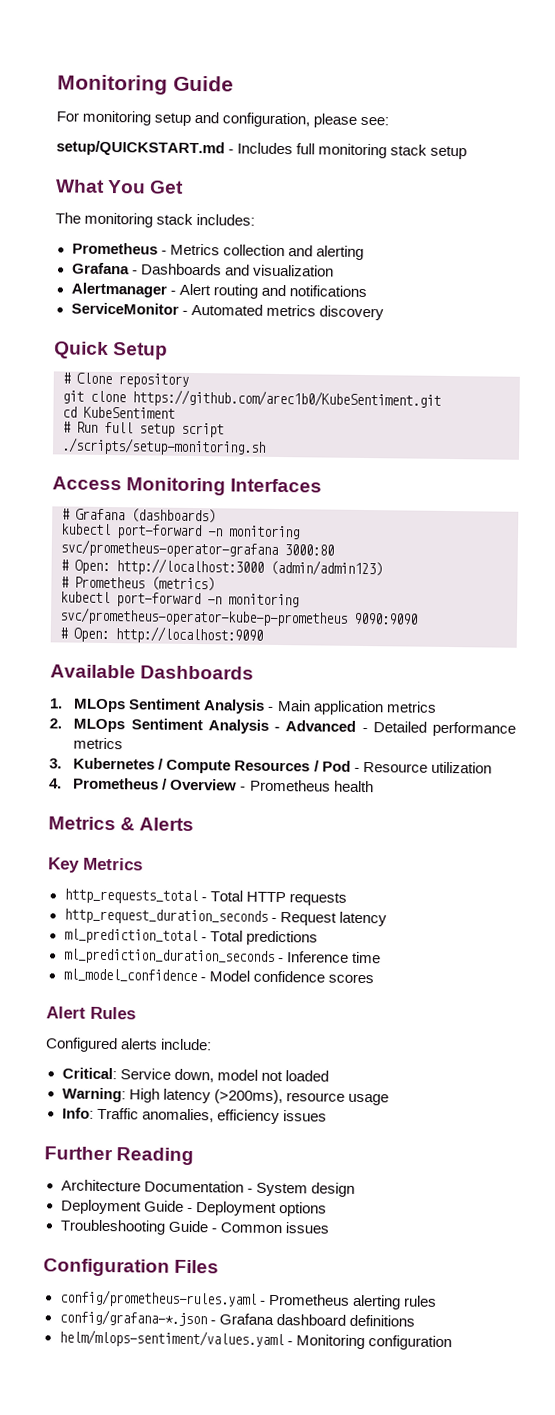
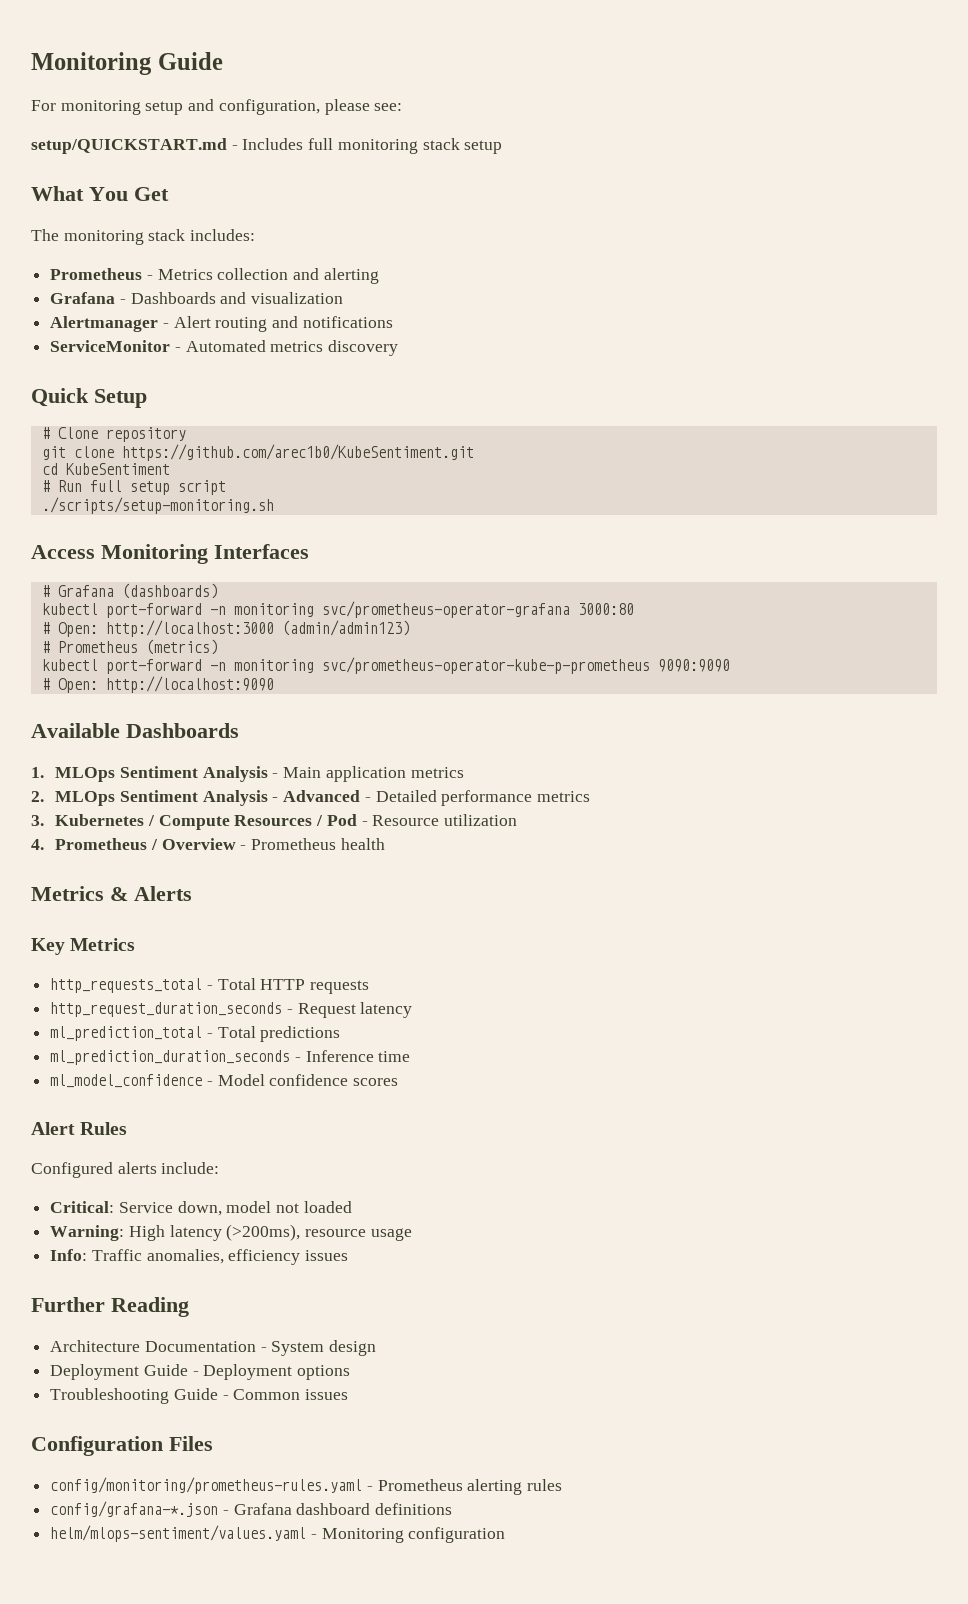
- config/prometheus-rules.yaml - Prometheus alerting rules
+ config/monitoring/prometheus-rules.yaml - Prometheus alerting rules

